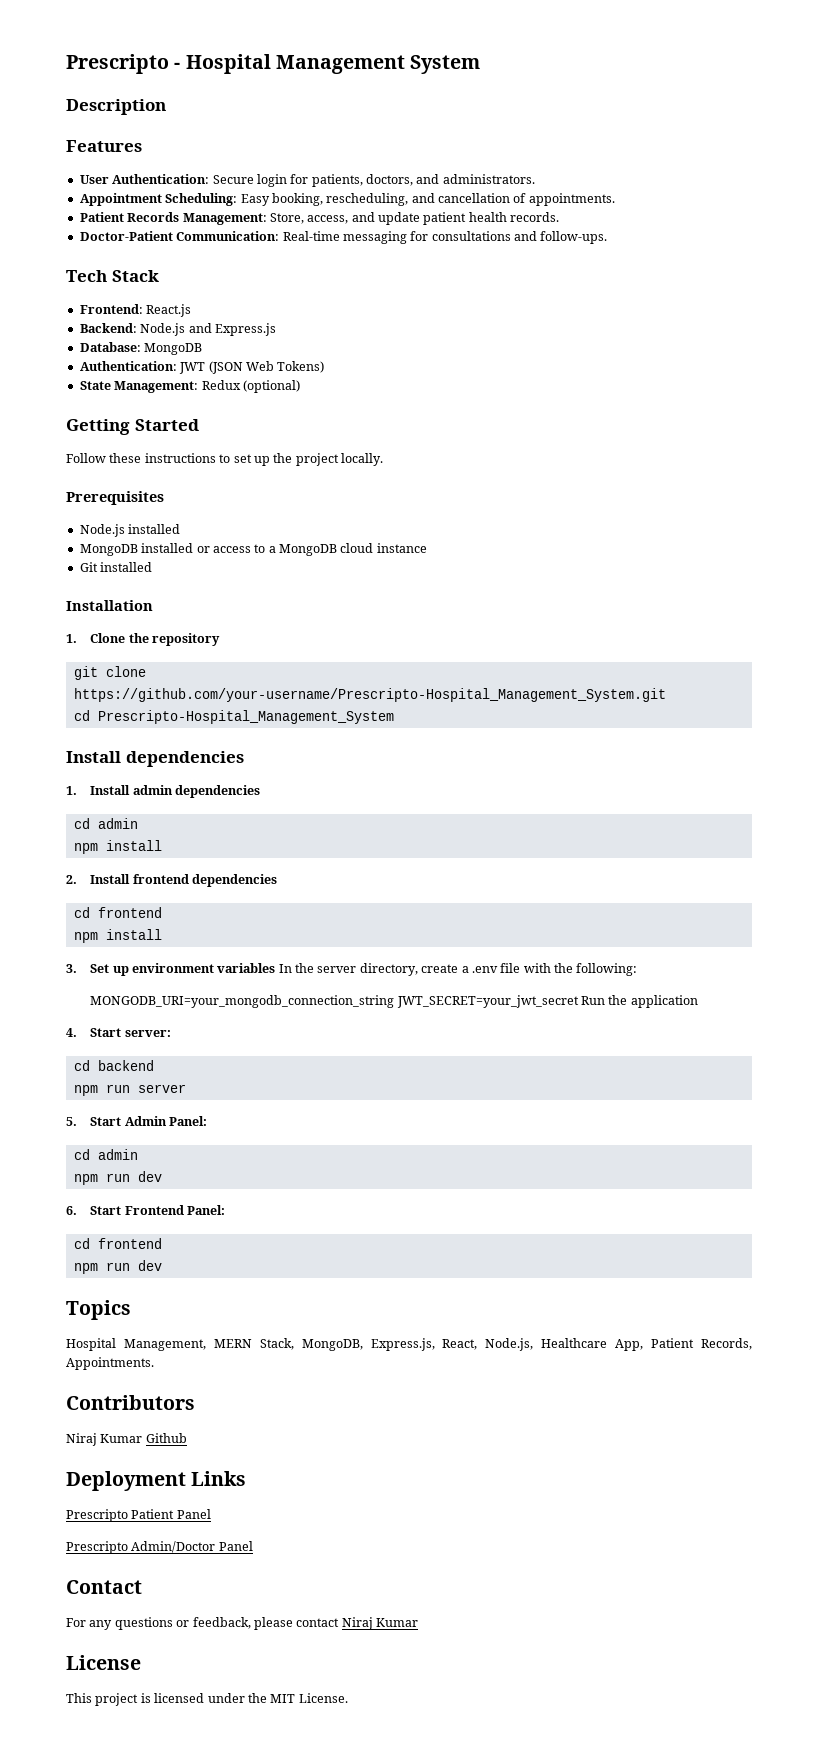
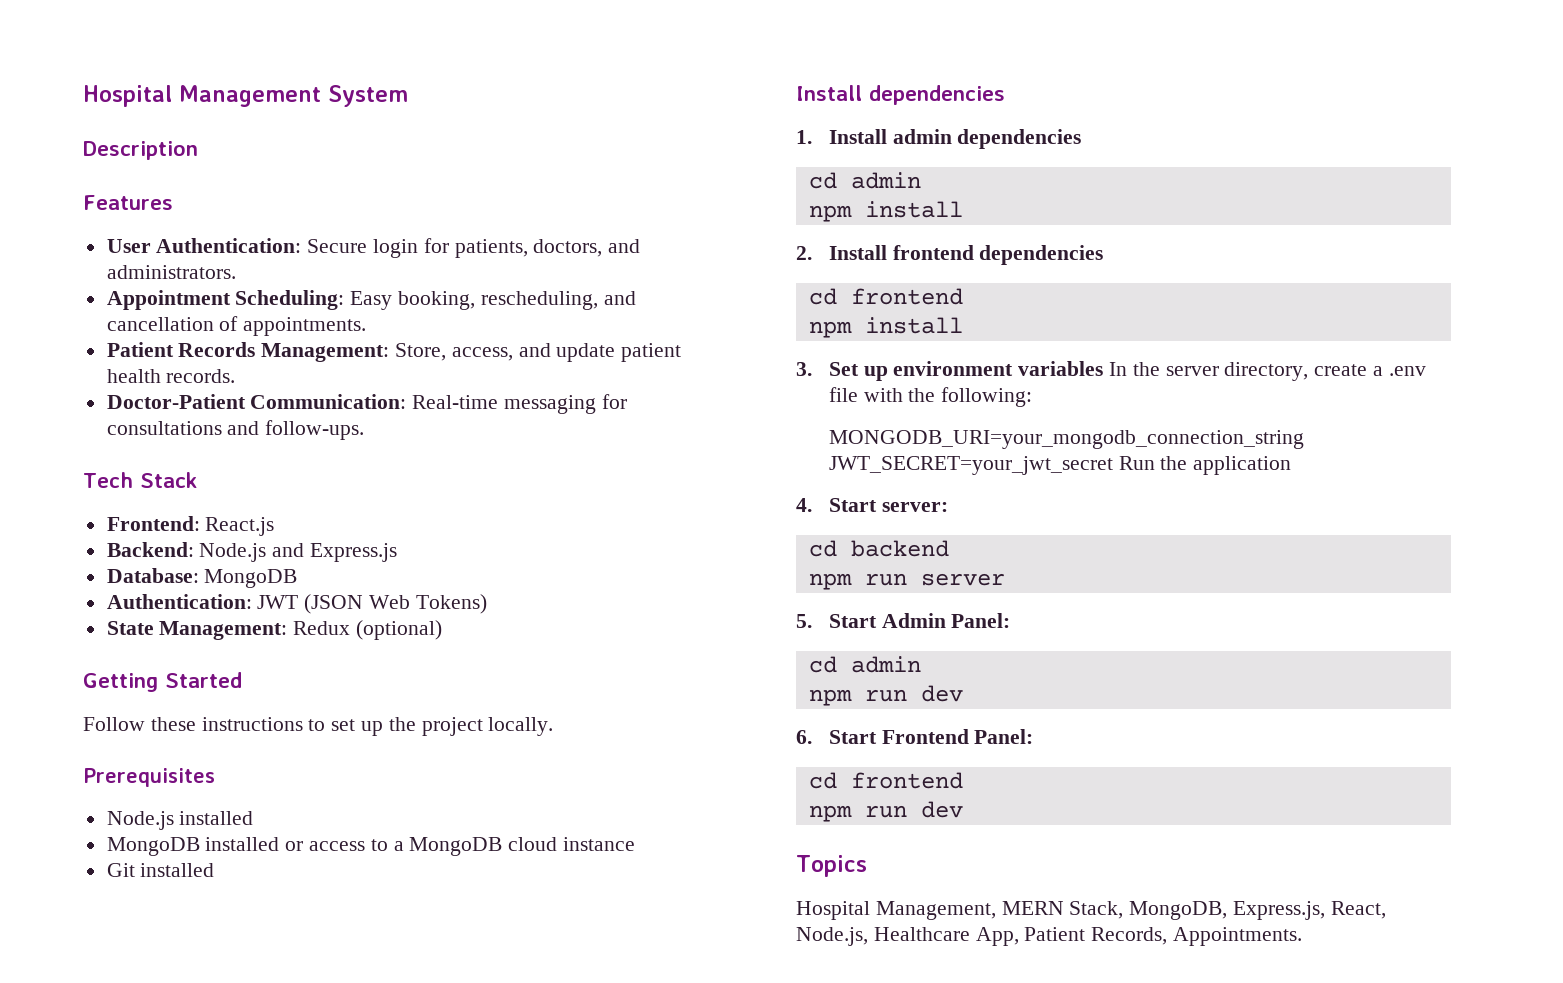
- Prescripto - Hospital Management System
+ Hospital Management System
- Installation
- 1. Clone the repository
- git clone https://github.com/your-username/Prescripto-Hospital_Management_System.git
- cd Prescripto-Hospital_Management_System
- Contributors
- Niraj Kumar Github
- Deployment Links
- Prescripto Patient Panel
- Prescripto Admin/Doctor Panel
- Contact
- For any questions or feedback, please contact Niraj Kumar
- License
- This project is licensed under the MIT License.

